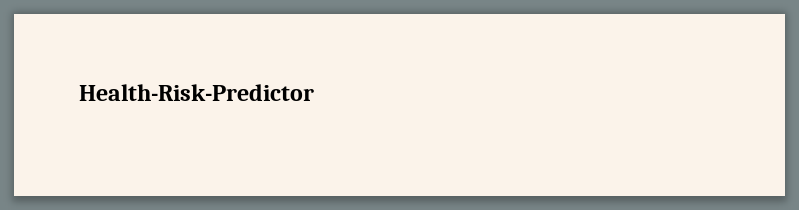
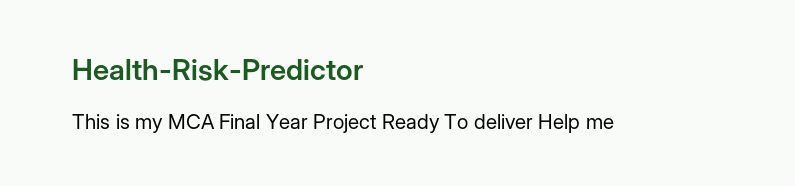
+ This is my MCA Final Year Project Ready To deliver Help me

